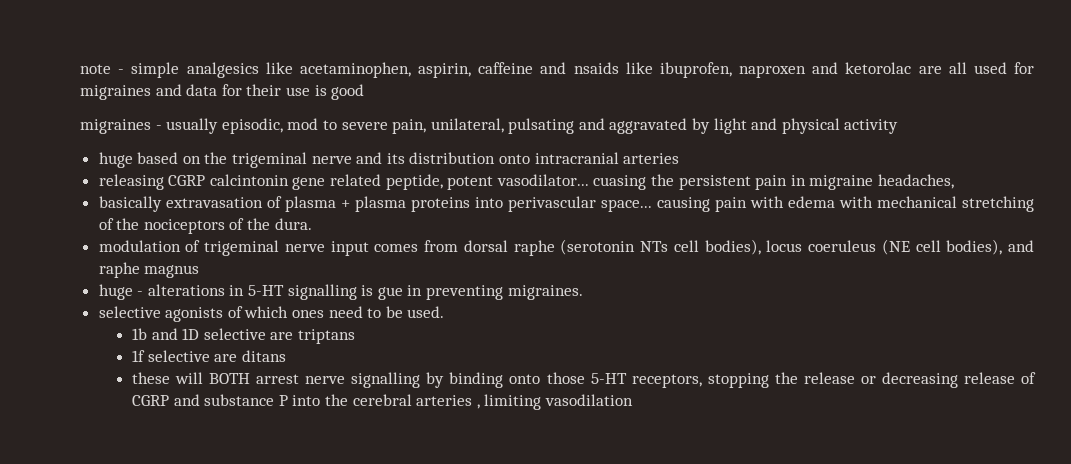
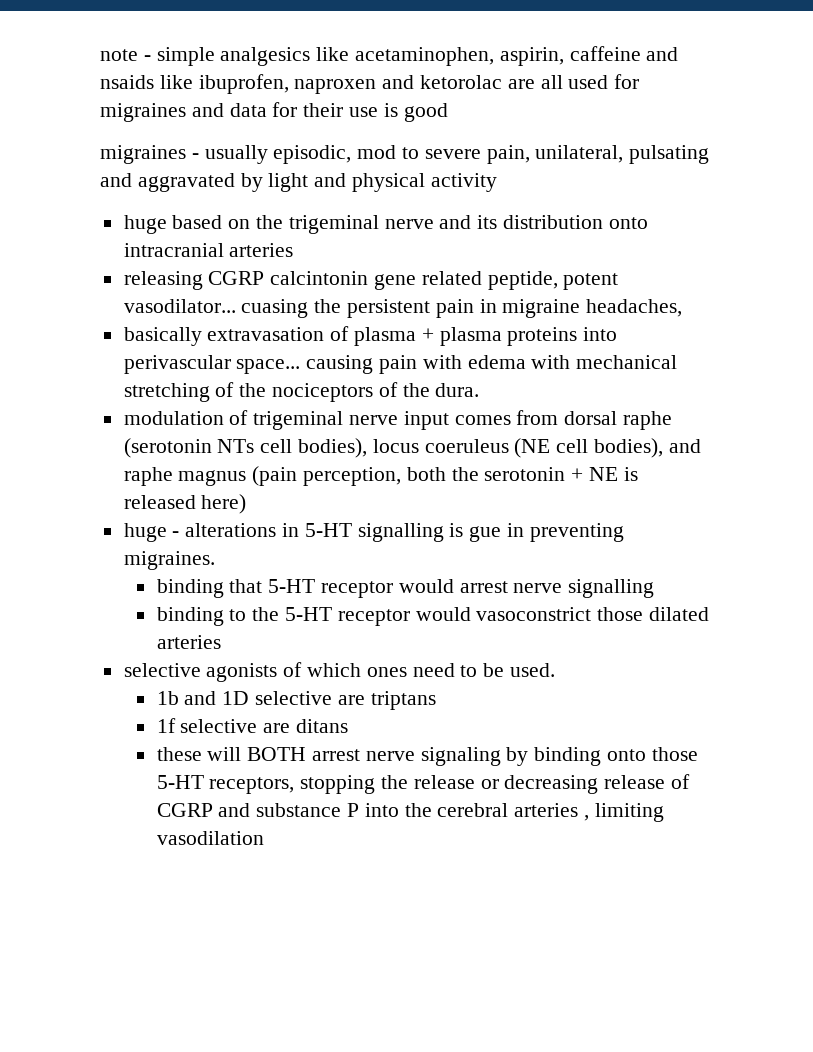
- modulation of trigeminal nerve input comes from dorsal raphe (serotonin NTs cell bodies), locus coeruleus (NE cell bodies), and raphe magnus
+ modulation of trigeminal nerve input comes from dorsal raphe (serotonin NTs cell bodies), locus coeruleus (NE cell bodies), and raphe magnus (pain perception, both the serotonin + NE is released here)
+ binding that 5-HT receptor would arrest nerve signalling
+ binding to the 5-HT receptor would vasoconstrict those dilated arteries
- these will BOTH arrest nerve signalling by binding onto those 5-HT receptors, stopping the release or decreasing release of CGRP and substance P into the cerebral arteries , limiting vasodilation
+ these will BOTH arrest nerve signaling by binding onto those 5-HT receptors, stopping the release or decreasing release of CGRP and substance P into the cerebral arteries , limiting vasodilation

